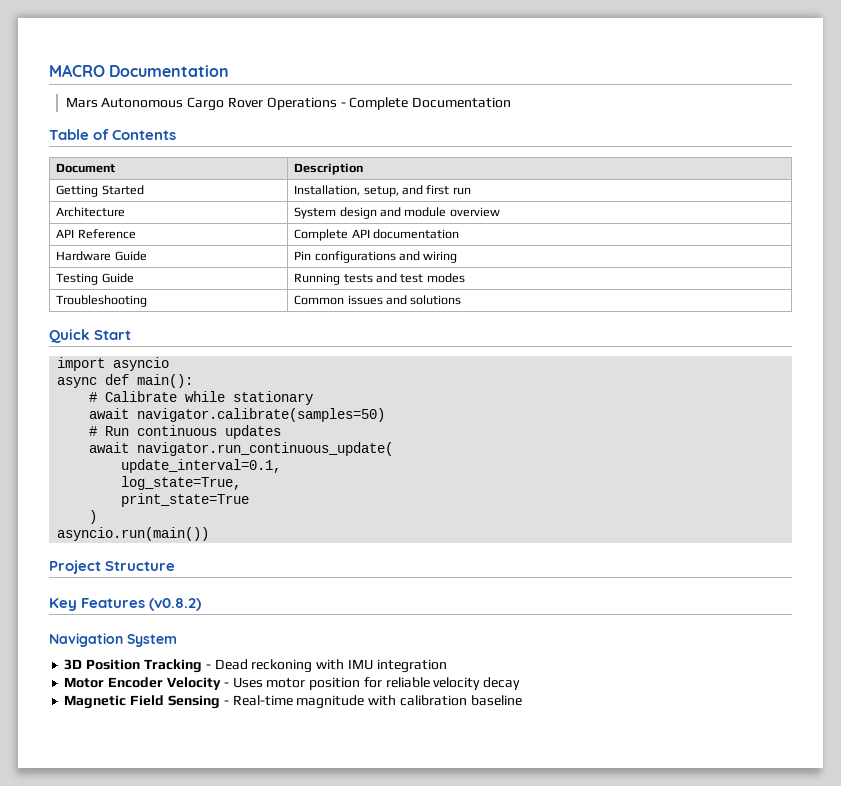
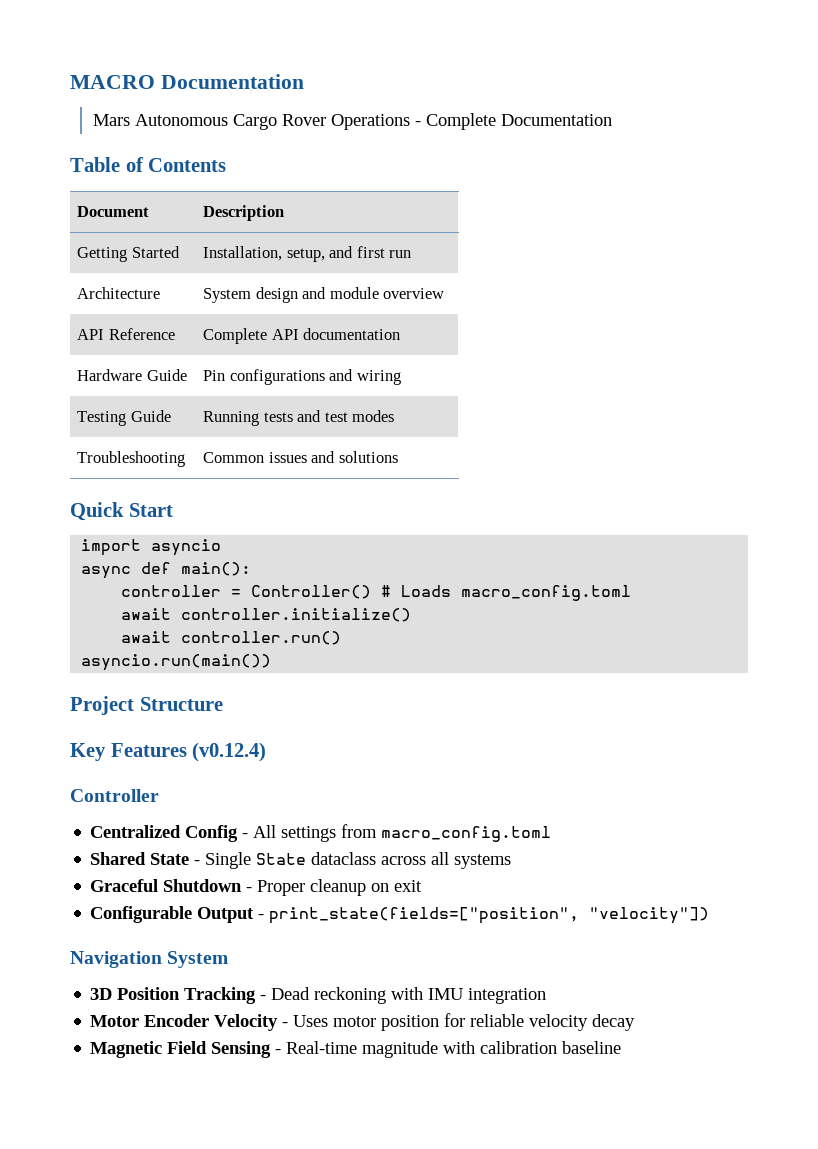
- # Calibrate while stationary
- await navigator.calibrate(samples=50)
- # Run continuous updates
- await navigator.run_continuous_update(
- update_interval=0.1,
- log_state=True,
- print_state=True
- )
+ controller = Controller() # Loads macro_config.toml
+ await controller.initialize()
+ await controller.run()
- Key Features (v0.8.2)
+ Key Features (v0.12.4)
+ Controller
+ Centralized Config - All settings from macro_config.toml
+ Shared State - Single State dataclass across all systems
+ Graceful Shutdown - Proper cleanup on exit
+ Configurable Output - print_state(fields=["position", "velocity"])

